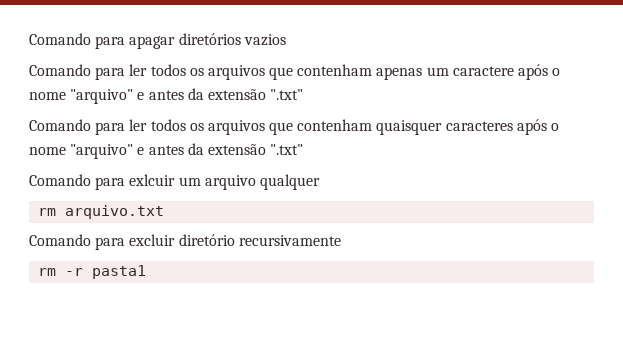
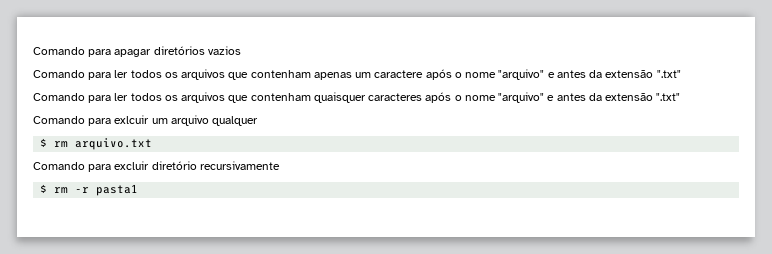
- rm arquivo.txt
+ $ rm arquivo.txt
- rm -r pasta1
+ $ rm -r pasta1

